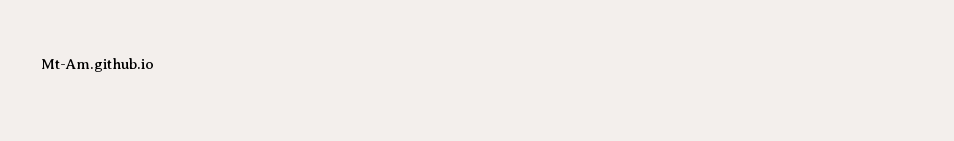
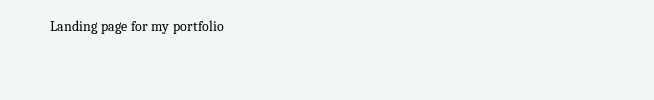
- Mt-Am.github.io
+ Landing page for my portfolio

